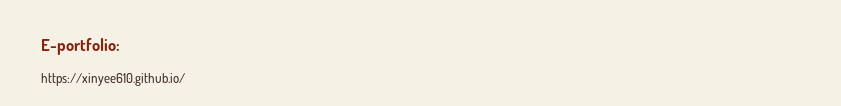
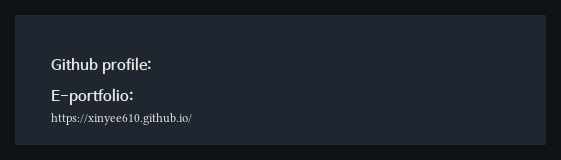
+ Github profile:

